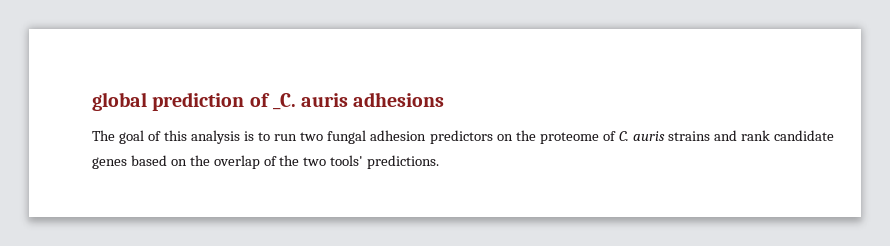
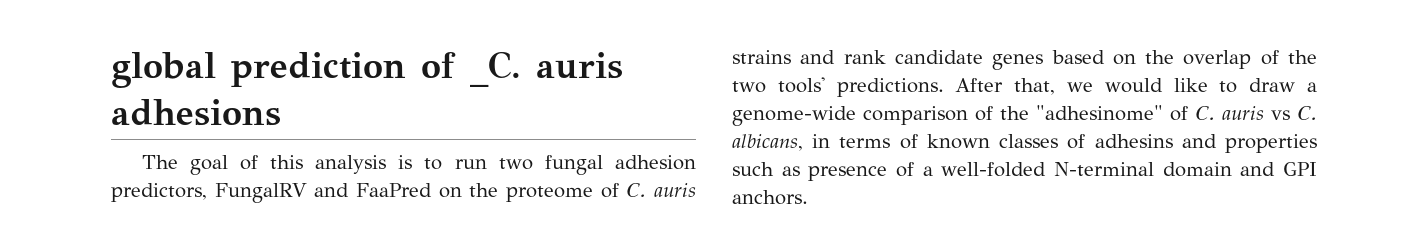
- The goal of this analysis is to run two fungal adhesion predictors on the proteome of C. auris strains and rank candidate genes based on the overlap of the two tools' predictions.
+ The goal of this analysis is to run two fungal adhesion predictors, FungalRV and FaaPred on the proteome of C. auris strains and rank candidate genes based on the overlap of the two tools' predictions.
+ After that, we would like to draw a genome-wide comparison of the "adhesinome" of C. auris vs C. albicans, in terms of known classes of adhesins and properties such as presence of a well-folded N-terminal domain and GPI anchors.

